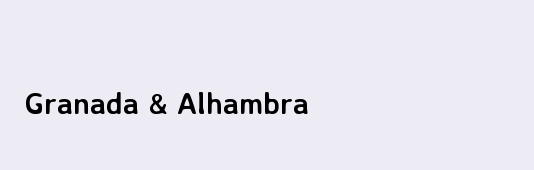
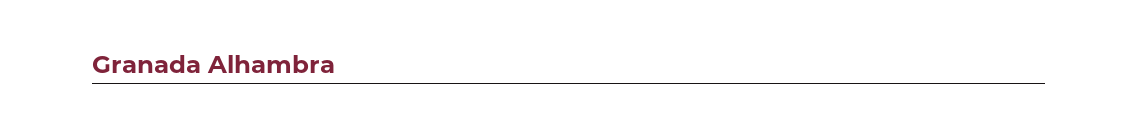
- Granada & Alhambra
+ Granada Alhambra

